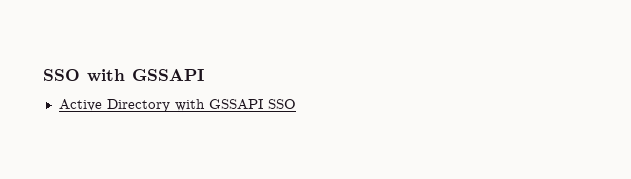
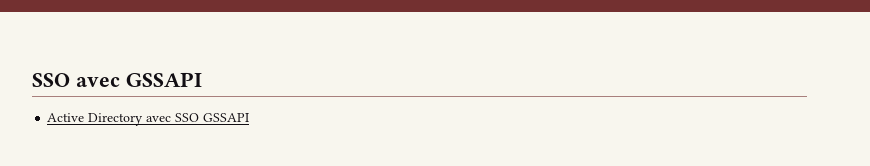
- SSO with GSSAPI
+ SSO avec GSSAPI
- Active Directory with GSSAPI SSO
+ Active Directory avec SSO GSSAPI

